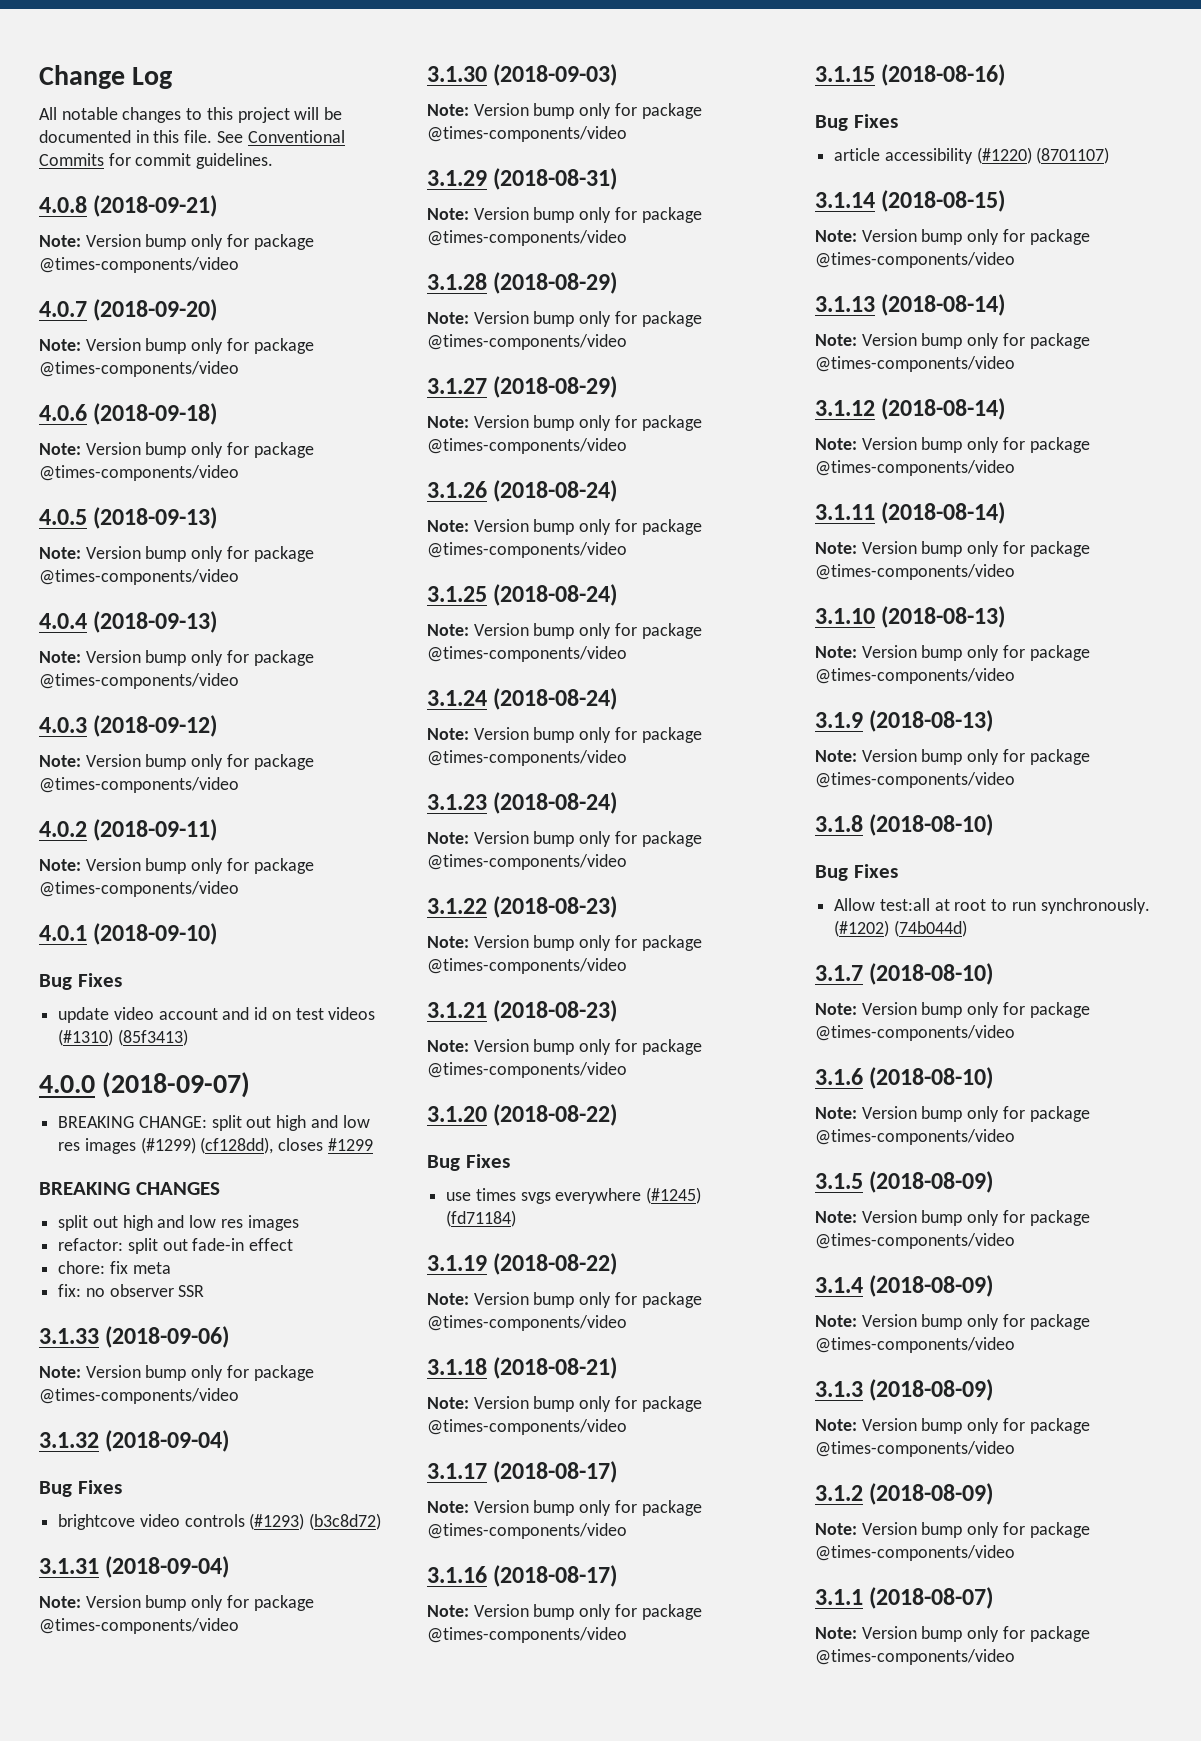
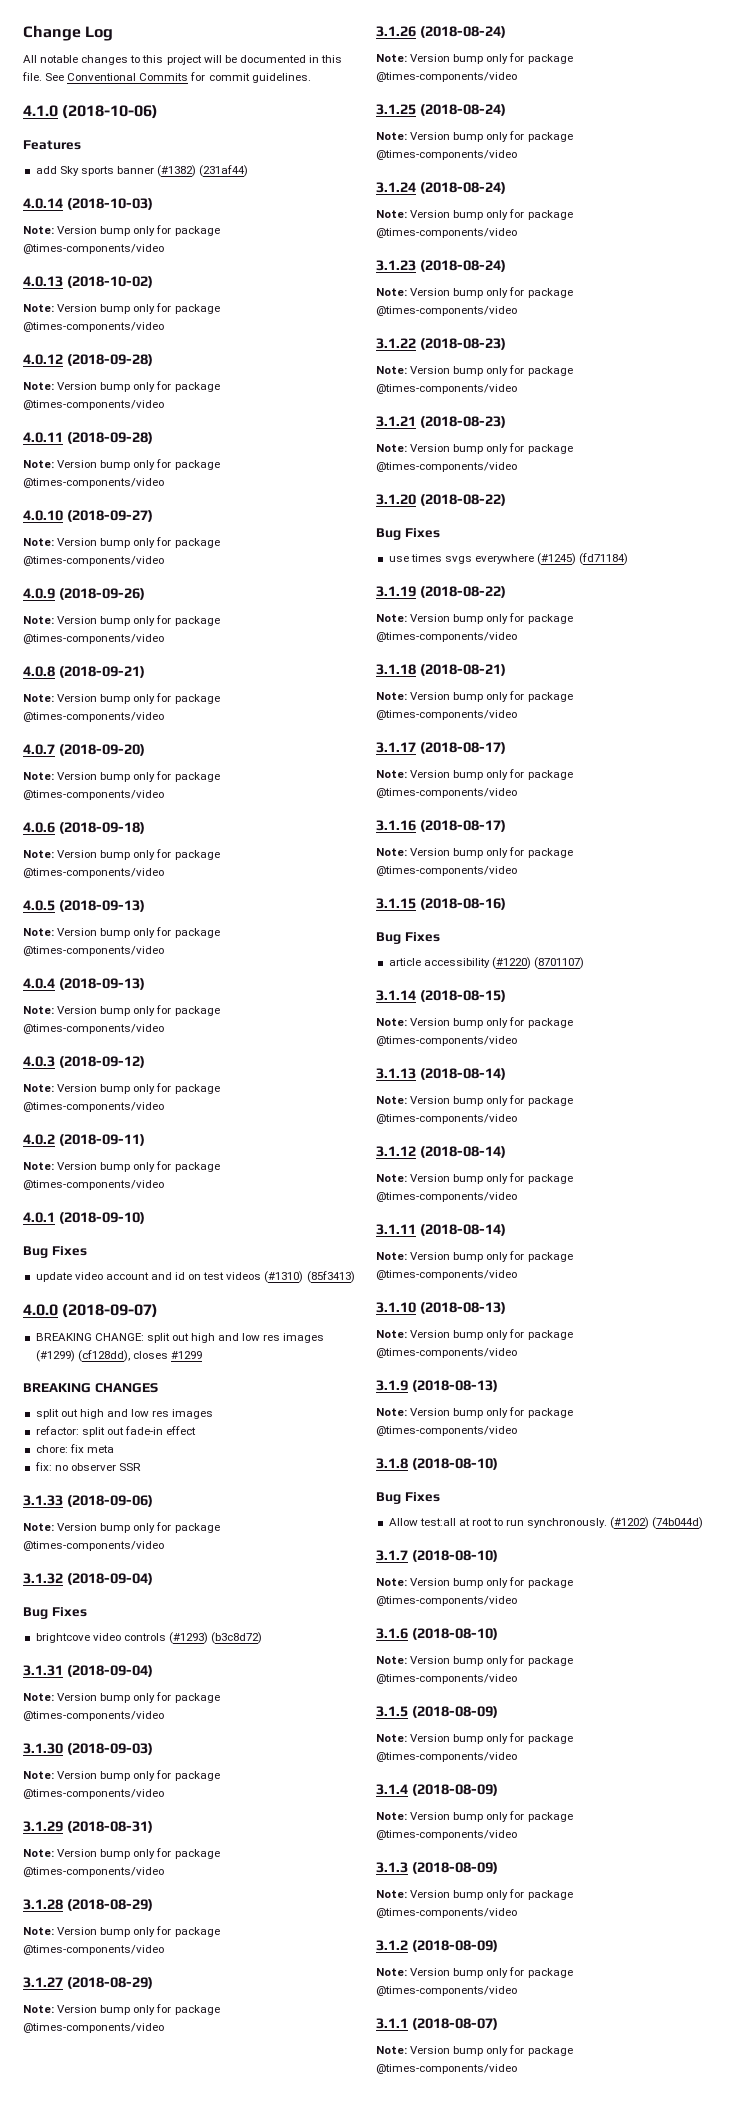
+ 4.1.0 (2018-10-06)
+ Features
+ add Sky sports banner (#1382) (231af44)
+ 4.0.14 (2018-10-03)
+ Note: Version bump only for package @times-components/video
+ 4.0.13 (2018-10-02)
+ Note: Version bump only for package @times-components/video
+ 4.0.12 (2018-09-28)
+ Note: Version bump only for package @times-components/video
+ 4.0.11 (2018-09-28)
+ Note: Version bump only for package @times-components/video
+ 4.0.10 (2018-09-27)
+ Note: Version bump only for package @times-components/video
+ 4.0.9 (2018-09-26)
+ Note: Version bump only for package @times-components/video

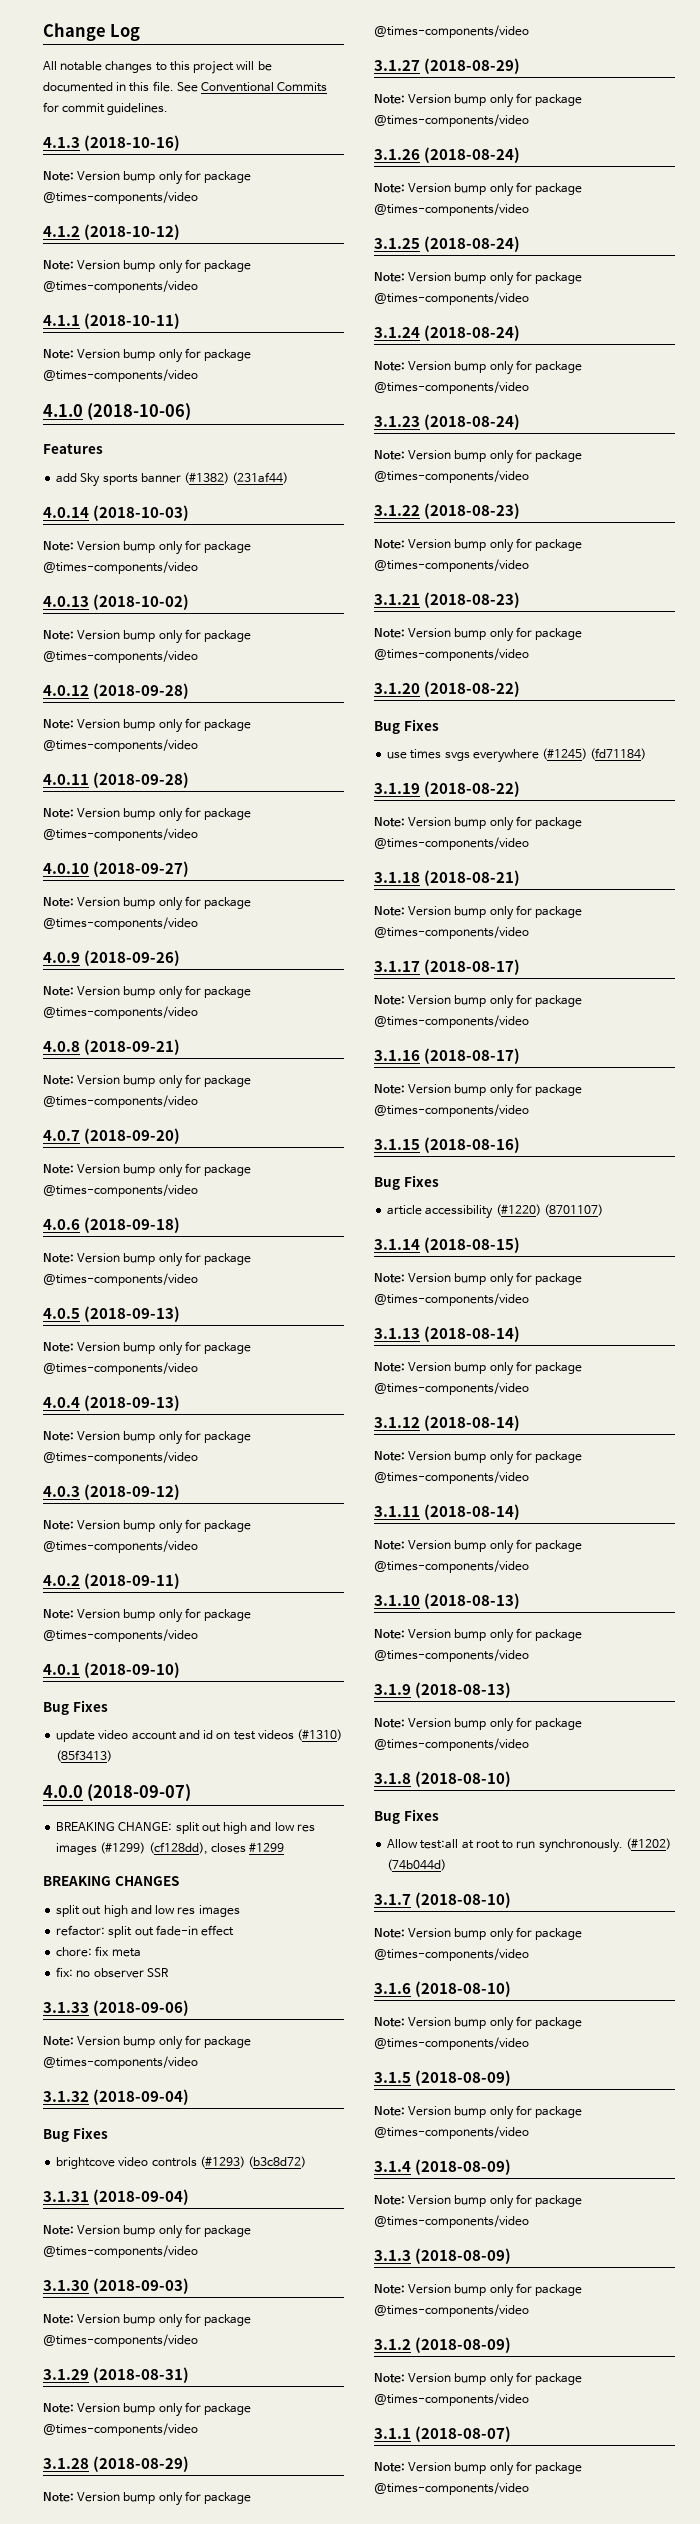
+ 4.1.3 (2018-10-16)
+ Note: Version bump only for package @times-components/video
+ 4.1.2 (2018-10-12)
+ Note: Version bump only for package @times-components/video
+ 4.1.1 (2018-10-11)
+ Note: Version bump only for package @times-components/video

